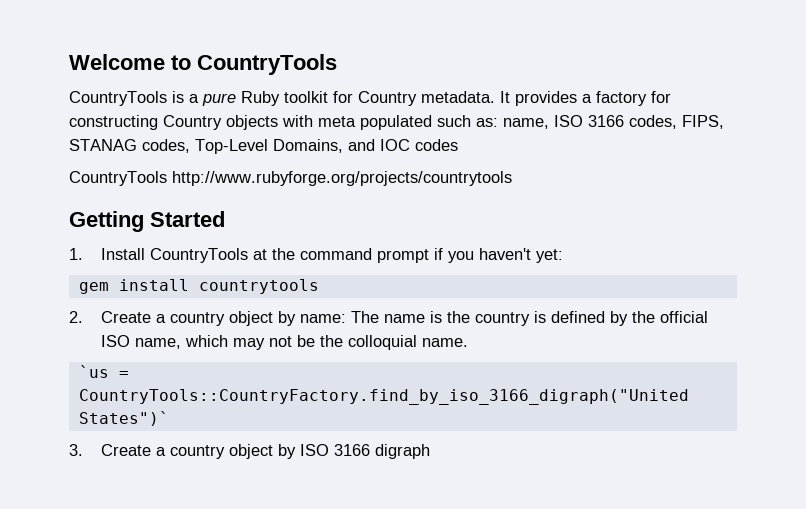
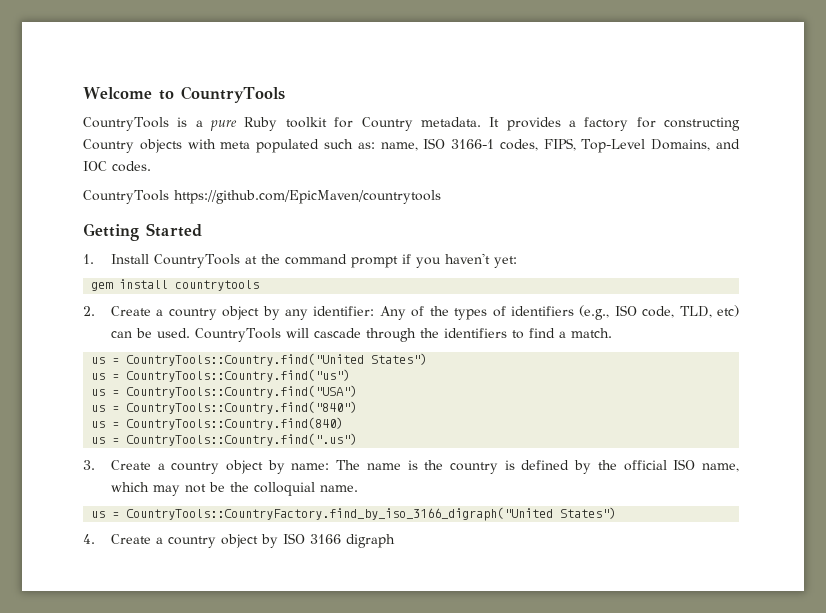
- It provides a factory for constructing Country objects with meta populated such as: name, ISO 3166 codes, FIPS, STANAG codes, Top-Level Domains, and IOC codes
- CountryTools http://www.rubyforge.org/projects/countrytools
+ It provides a factory for constructing Country objects with meta populated such as: name, ISO 3166-1 codes, FIPS, Top-Level Domains, and IOC codes.
+ CountryTools https://github.com/EpicMaven/countrytools
- 2. Create a country object by name: The name is the country is defined by the official ISO name, which may not be the colloquial name.
+ 2. Create a country object by any identifier: Any of the types of identifiers (e.g., ISO code, TLD, etc) can be used. CountryTools will cascade through the identifiers to find a match.
+ us = CountryTools::Country.find("United States")
+ us = CountryTools::Country.find("us")
+ us = CountryTools::Country.find("USA")
+ us = CountryTools::Country.find("840")
+ us = CountryTools::Country.find(840)
+ us = CountryTools::Country.find(".us")
+ 3. Create a country object by name: The name is the country is defined by the official ISO name, which may not be the colloquial name.
- `us = CountryTools::CountryFactory.find_by_iso_3166_digraph("United States")`
- 3. Create a country object by ISO 3166 digraph
+ us = CountryTools::CountryFactory.find_by_iso_3166_digraph("United States")
+ 4. Create a country object by ISO 3166 digraph

